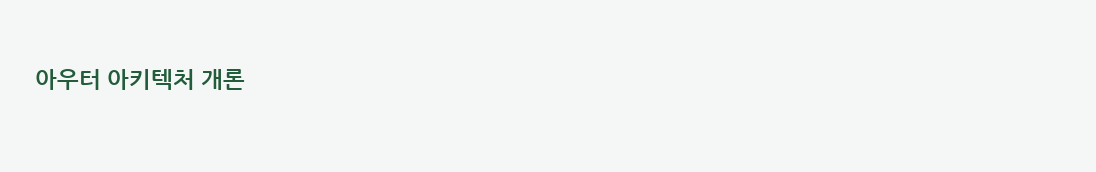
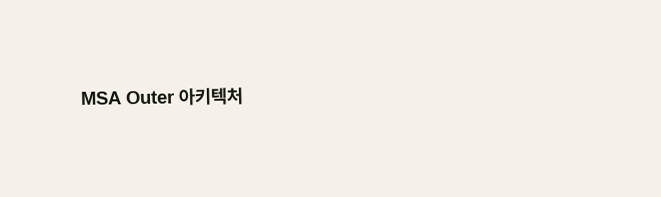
- 아우터 아키텍처 개론
+ MSA Outer 아키텍처

